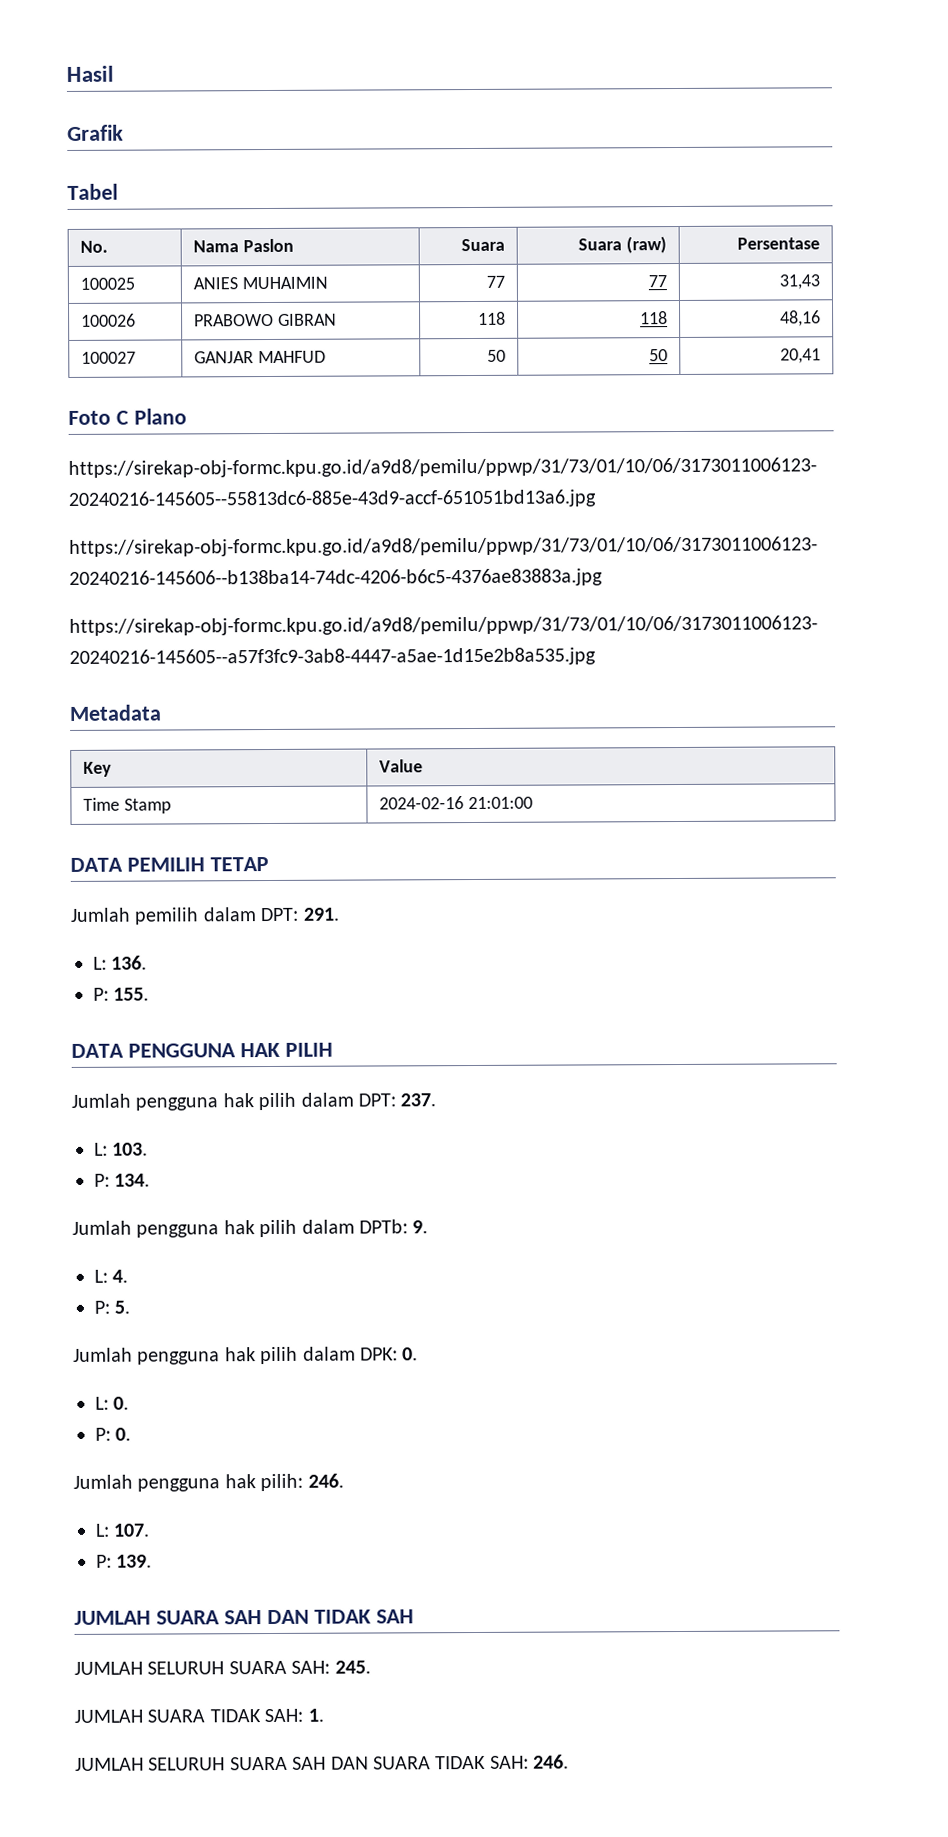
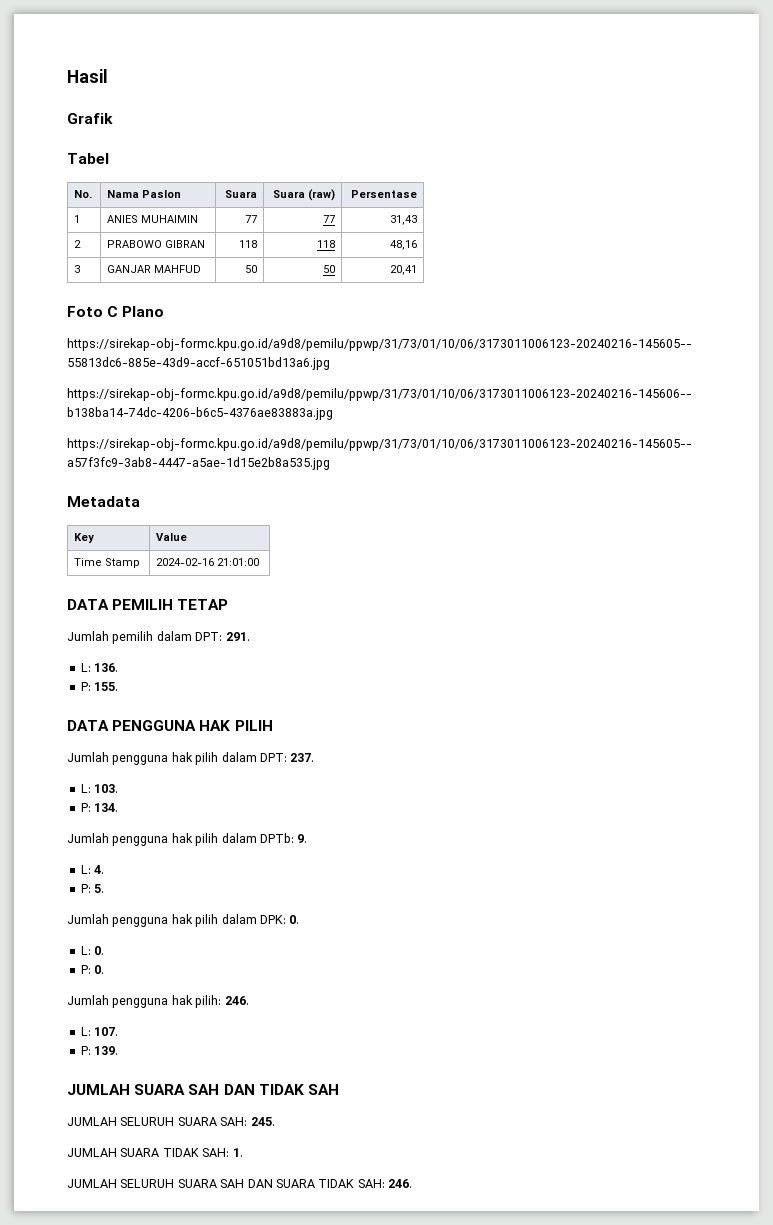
- 100025 | ANIES MUHAIMIN | 77 | 77 | 31,43
+ 1 | ANIES MUHAIMIN | 77 | 77 | 31,43
- 100026 | PRABOWO GIBRAN | 118 | 118 | 48,16
+ 2 | PRABOWO GIBRAN | 118 | 118 | 48,16
- 100027 | GANJAR MAHFUD | 50 | 50 | 20,41
+ 3 | GANJAR MAHFUD | 50 | 50 | 20,41

